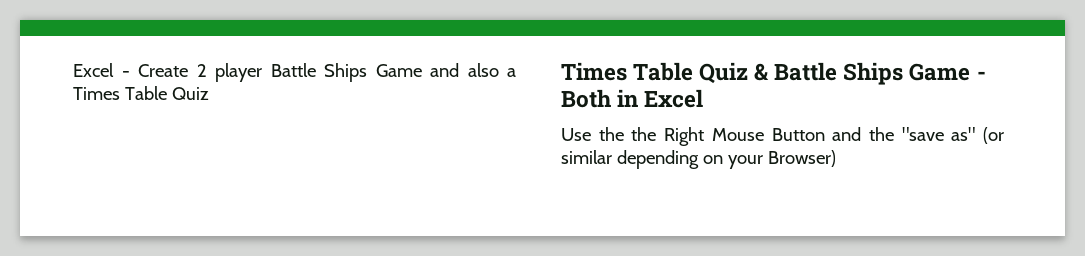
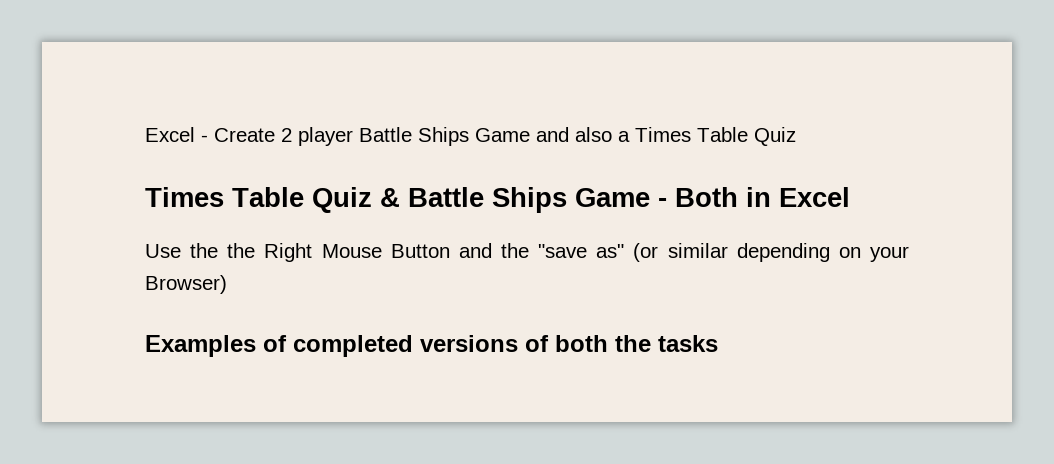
+ Examples of completed versions of both the tasks

